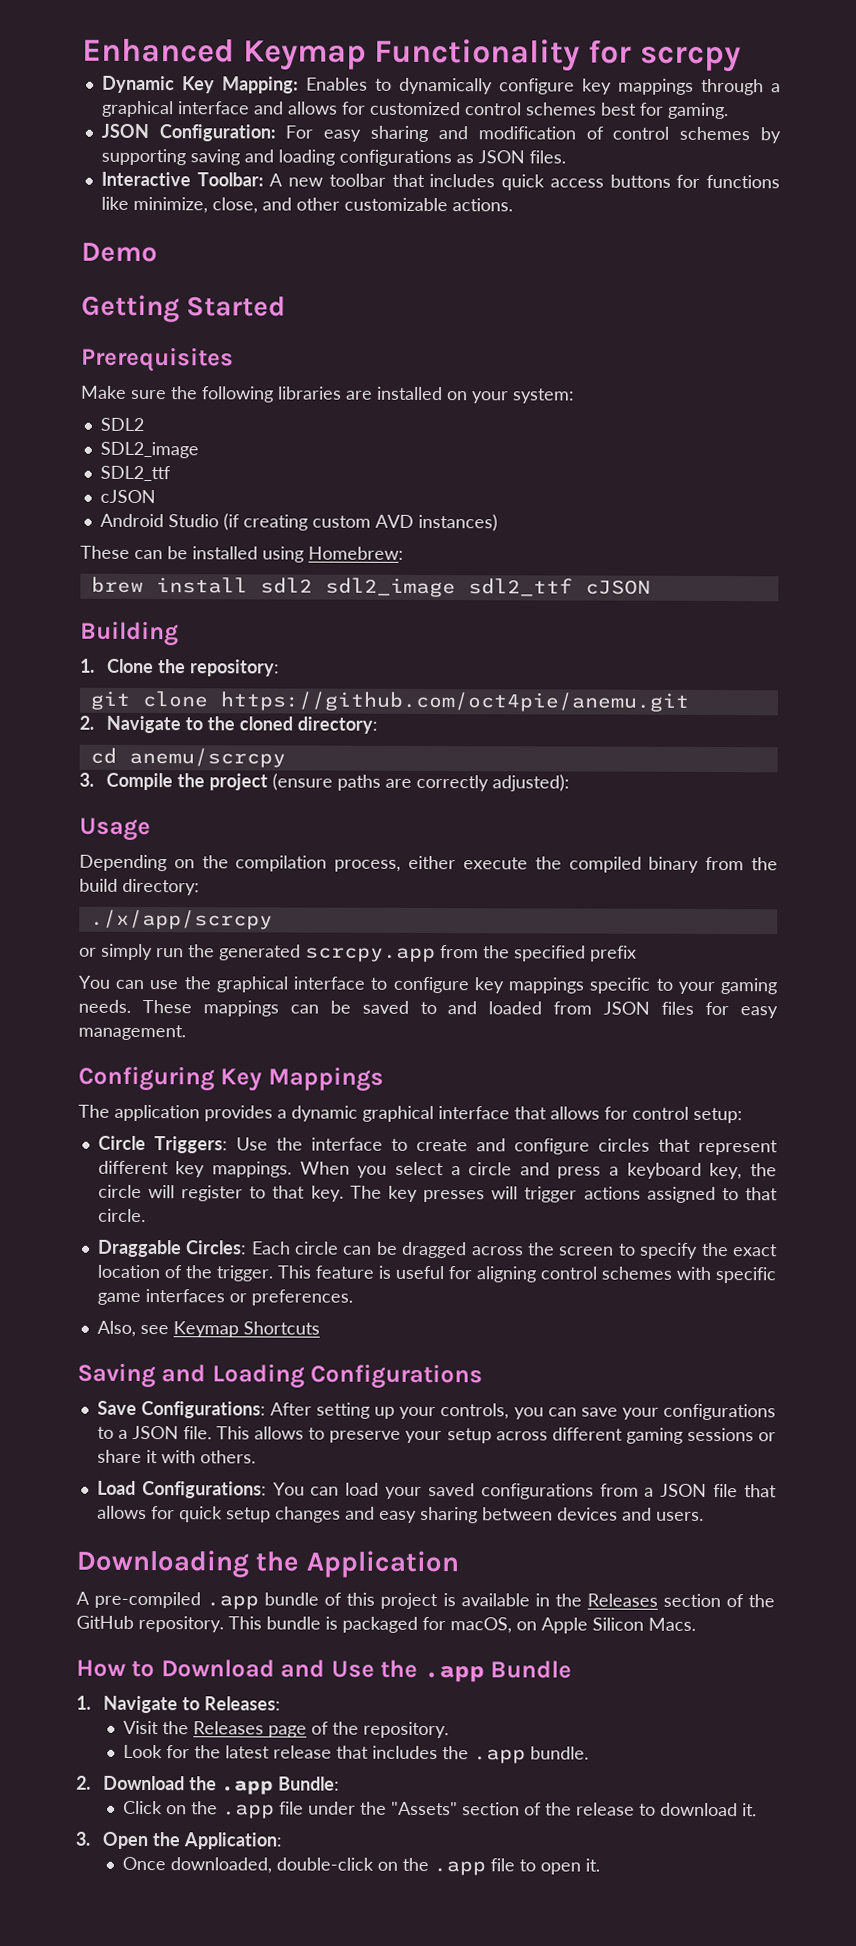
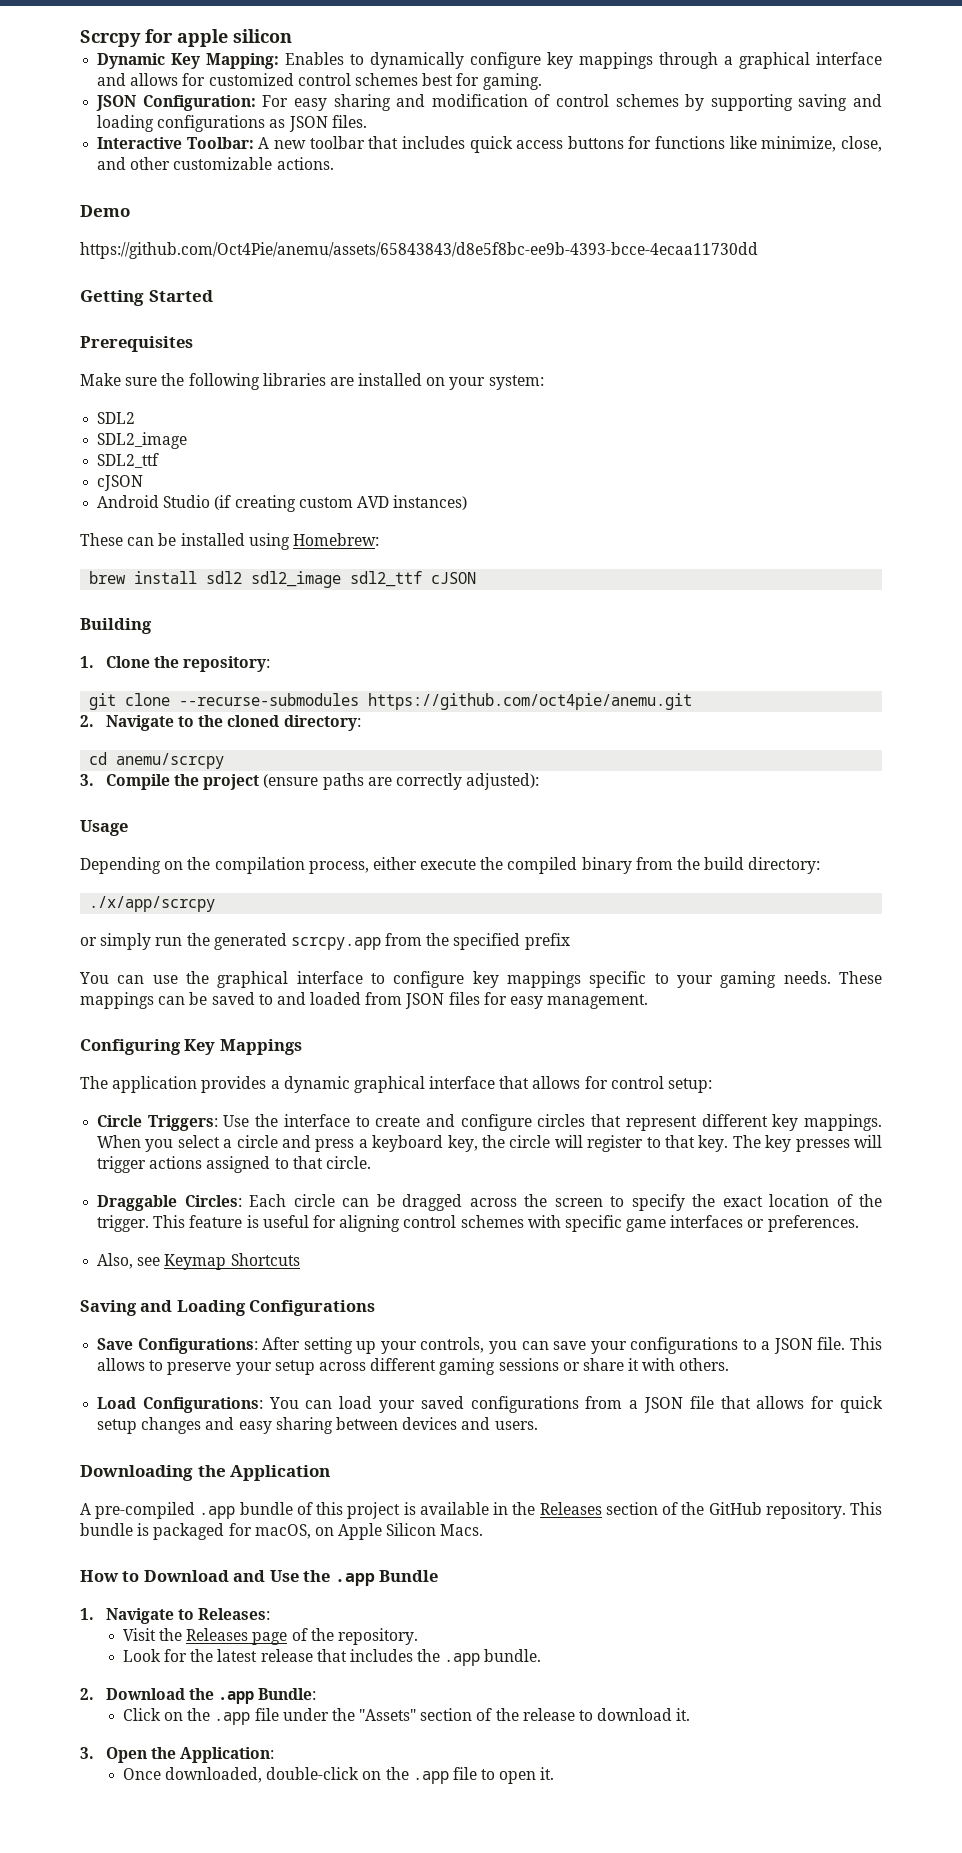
- Enhanced Keymap Functionality for scrcpy
+ Scrcpy for apple silicon
+ https://github.com/Oct4Pie/anemu/assets/65843843/d8e5f8bc-ee9b-4393-bcce-4ecaa11730dd
- git clone https://github.com/oct4pie/anemu.git
+ git clone --recurse-submodules https://github.com/oct4pie/anemu.git

